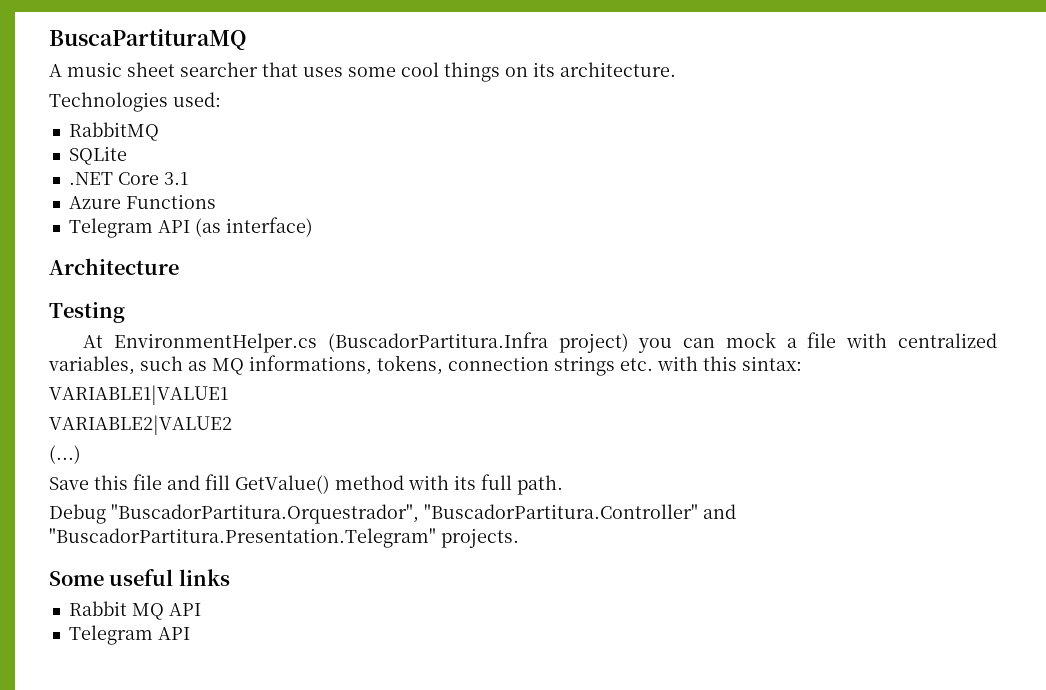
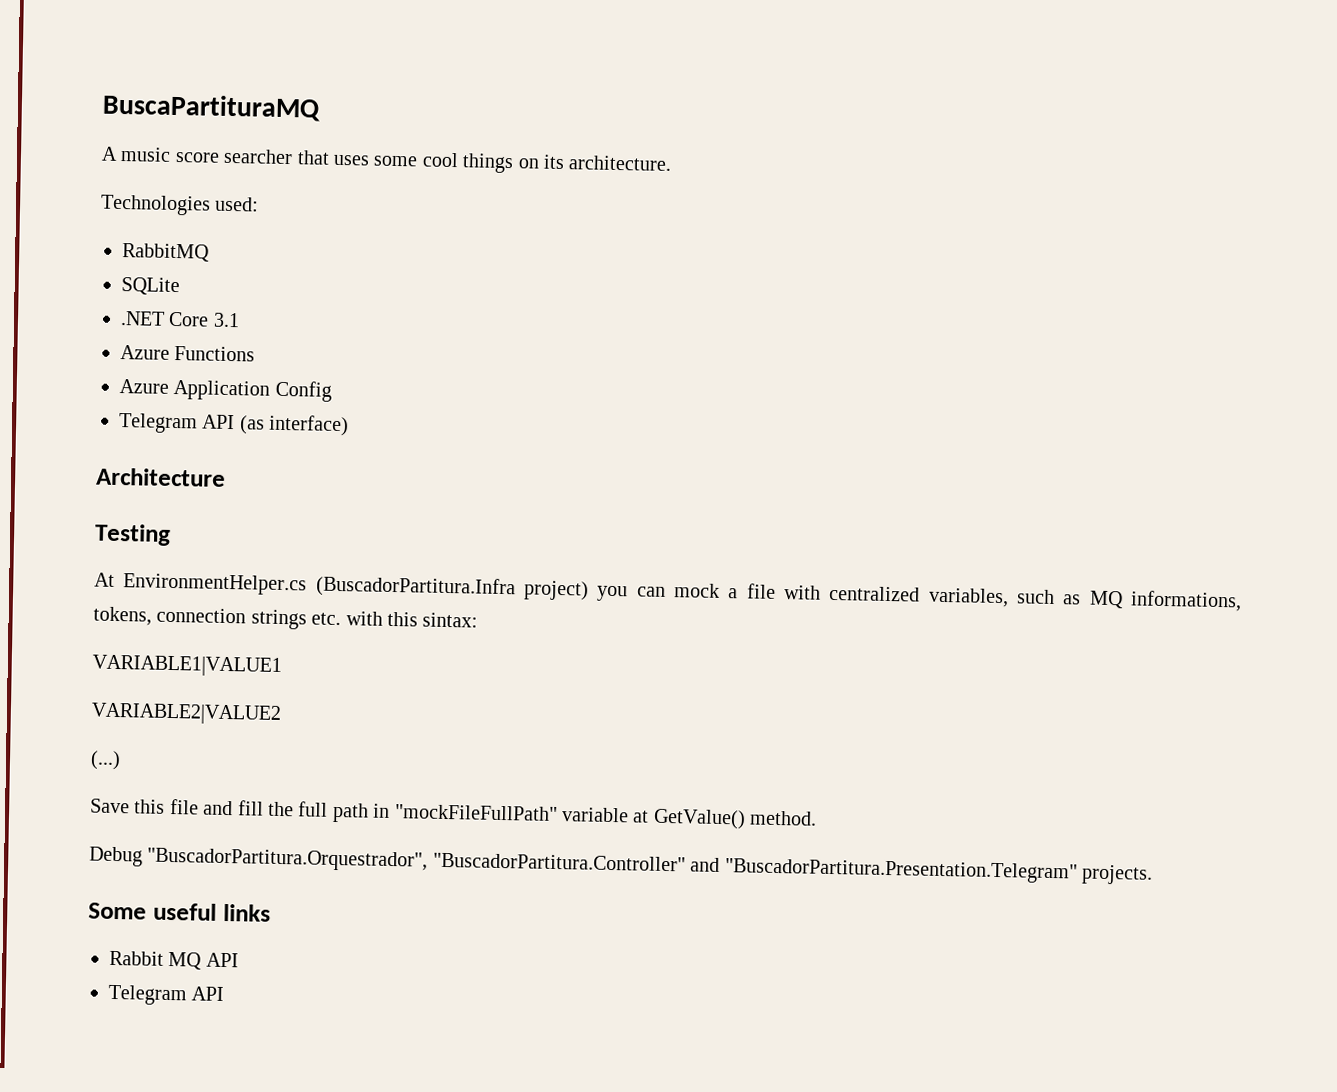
- A music sheet searcher that uses some cool things on its architecture.
+ A music score searcher that uses some cool things on its architecture.
+ Azure Application Config
- Save this file and fill GetValue() method with its full path.
+ Save this file and fill the full path in "mockFileFullPath" variable at GetValue() method.

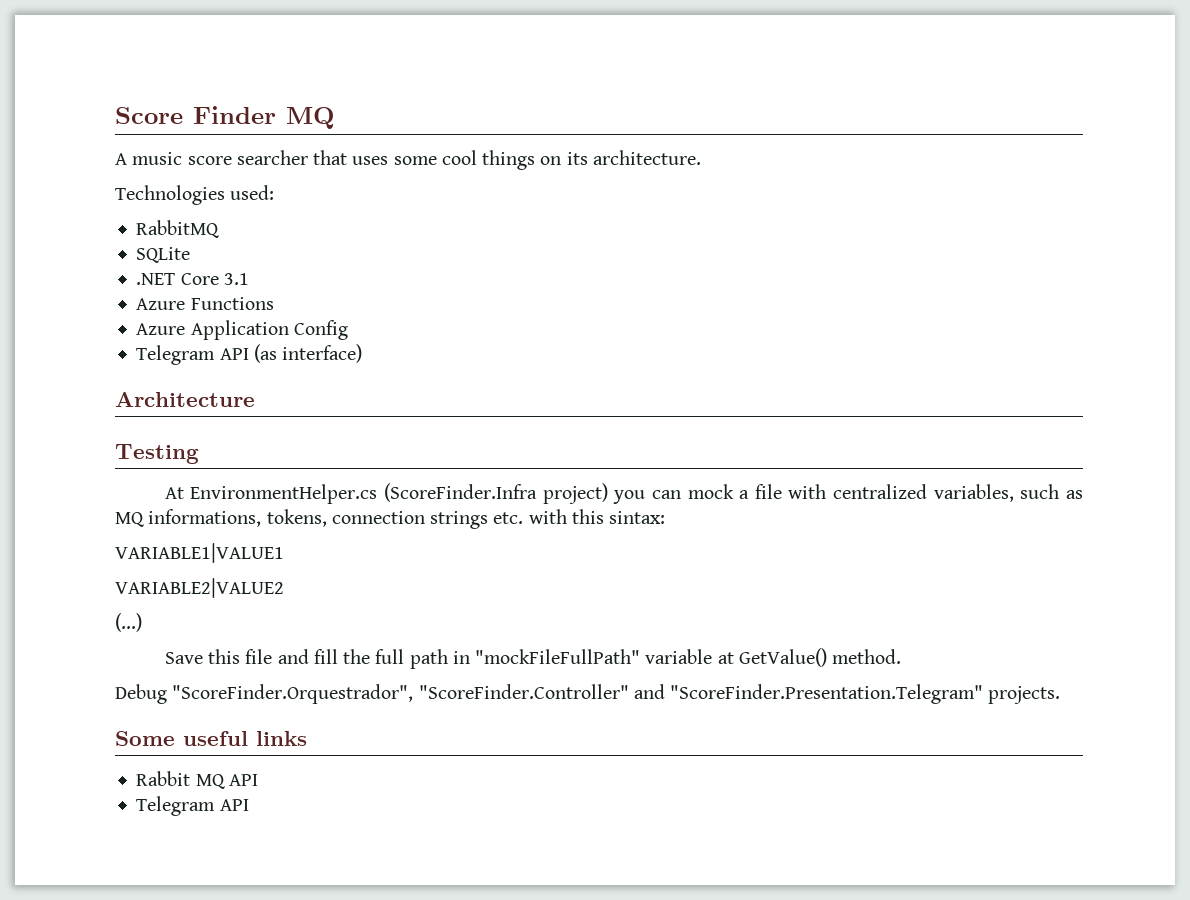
- BuscaPartituraMQ
+ Score Finder MQ
- At EnvironmentHelper.cs (BuscadorPartitura.Infra project) you can mock a file with centralized variables, such as MQ informations, tokens, connection strings etc. with this sintax:
+ At EnvironmentHelper.cs (ScoreFinder.Infra project) you can mock a file with centralized variables, such as MQ informations, tokens, connection strings etc. with this sintax:
- Debug "BuscadorPartitura.Orquestrador", "BuscadorPartitura.Controller" and "BuscadorPartitura.Presentation.Telegram" projects.
+ Debug "ScoreFinder.Orquestrador", "ScoreFinder.Controller" and "ScoreFinder.Presentation.Telegram" projects.

